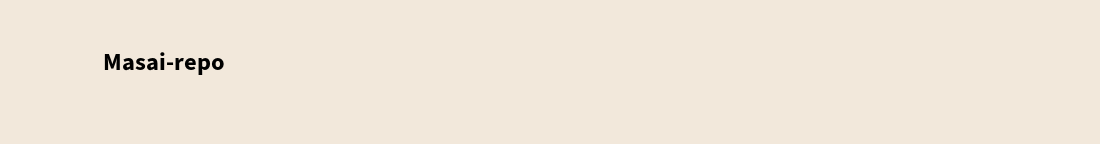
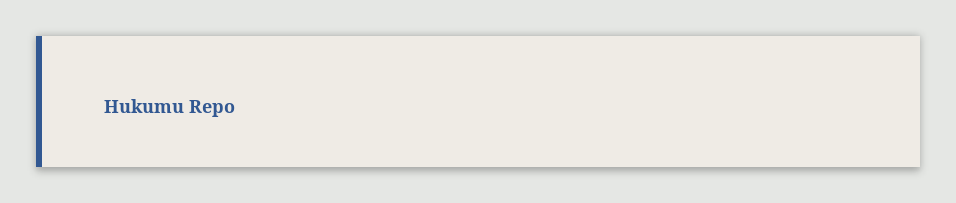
- Masai-repo
+ Hukumu Repo

